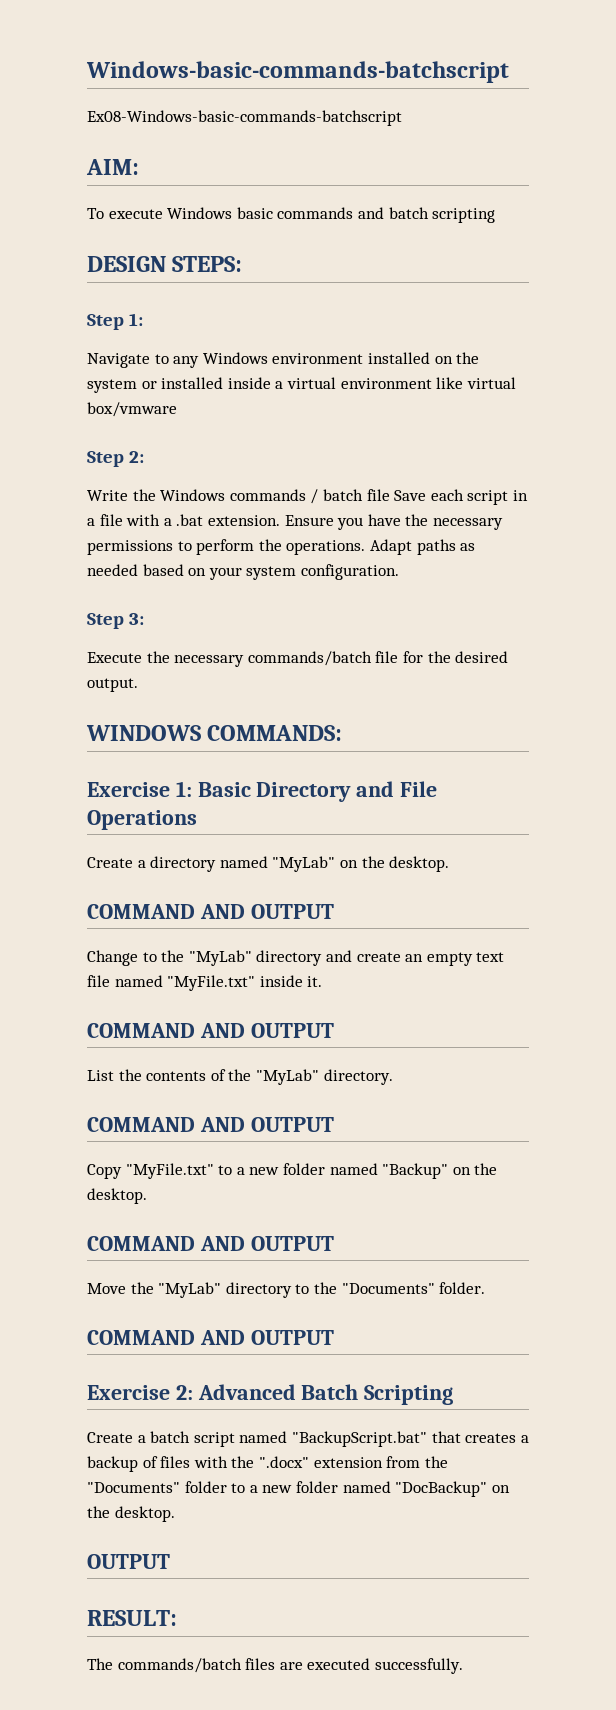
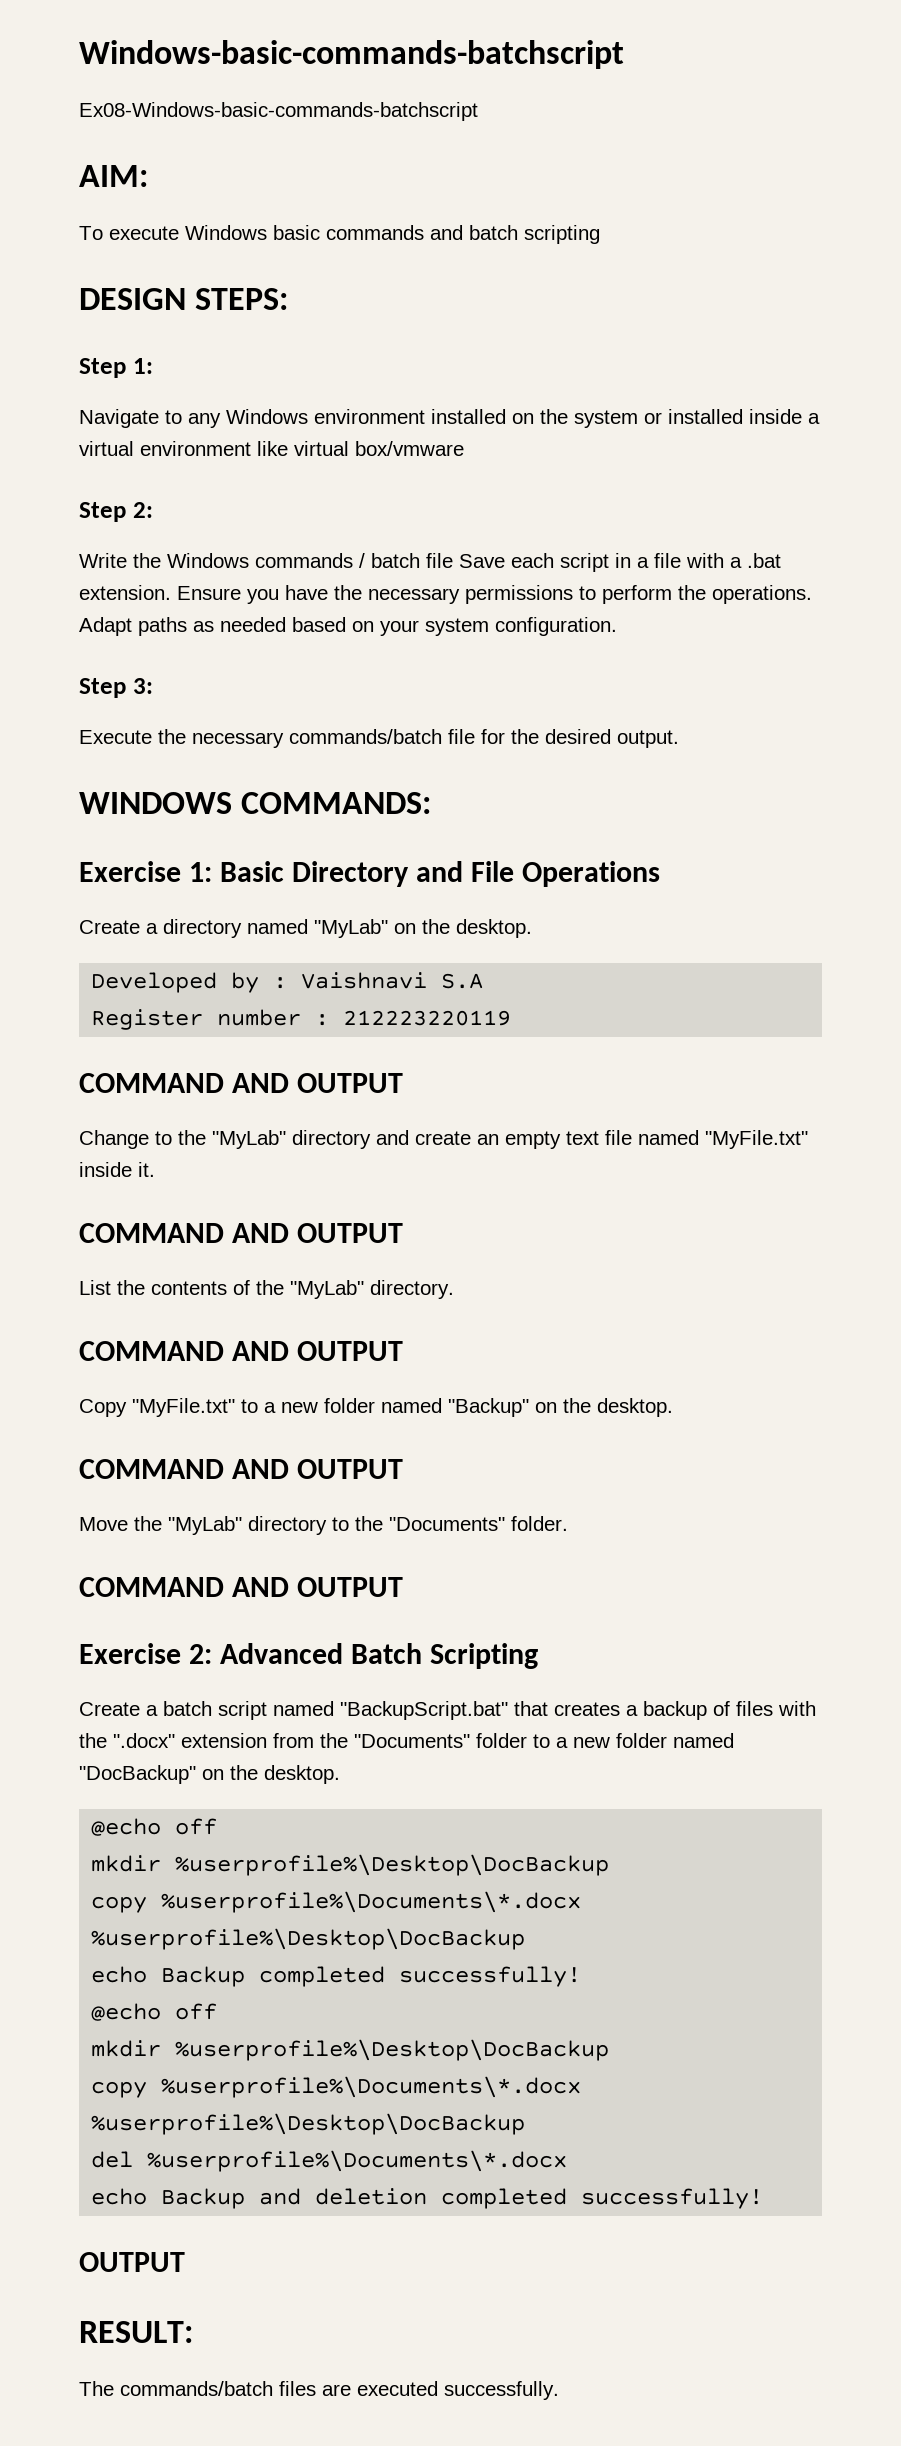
+ Developed by : Vaishnavi S.A
+ Register number : 212223220119
  Create a batch script named "BackupScript.bat" that creates a backup of files with the ".docx" extension from the "Documents" folder to a new folder named "DocBackup" on the desktop.
+ @echo off
+ mkdir %userprofile%\Desktop\DocBackup
+ copy %userprofile%\Documents\*.docx %userprofile%\Desktop\DocBackup
+ echo Backup completed successfully!
+ @echo off
+ mkdir %userprofile%\Desktop\DocBackup
+ copy %userprofile%\Documents\*.docx %userprofile%\Desktop\DocBackup
+ del %userprofile%\Documents\*.docx
+ echo Backup and deletion completed successfully!

